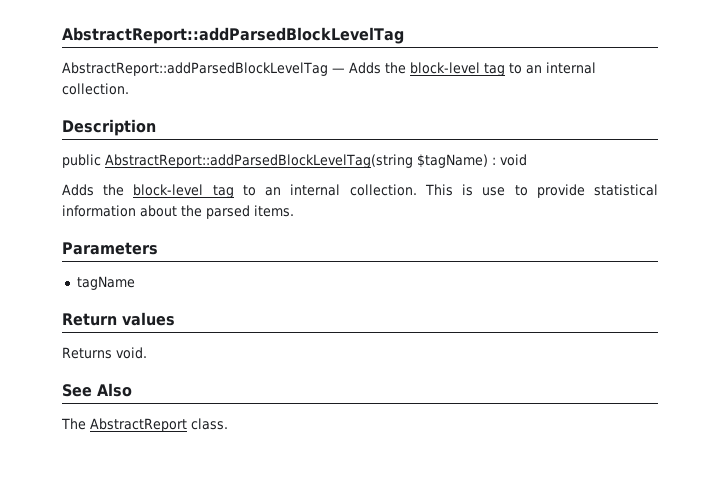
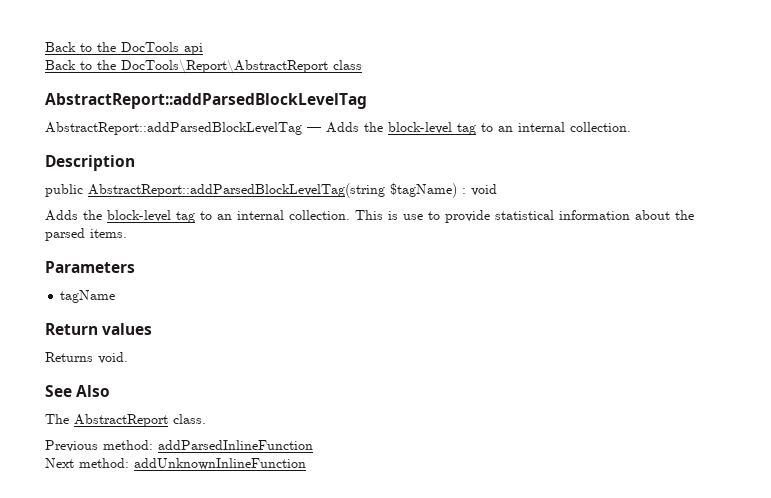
+ Back to the DocTools api
+ Back to the DocTools\Report\AbstractReport class
+ Previous method: addParsedInlineFunction
+ Next method: addUnknownInlineFunction

